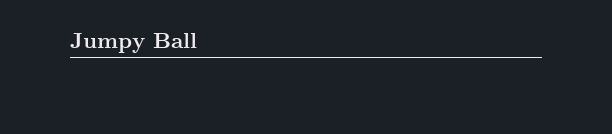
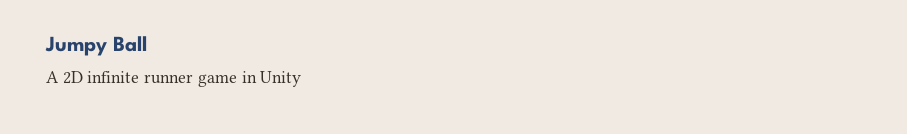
+ A 2D infinite runner game in Unity

